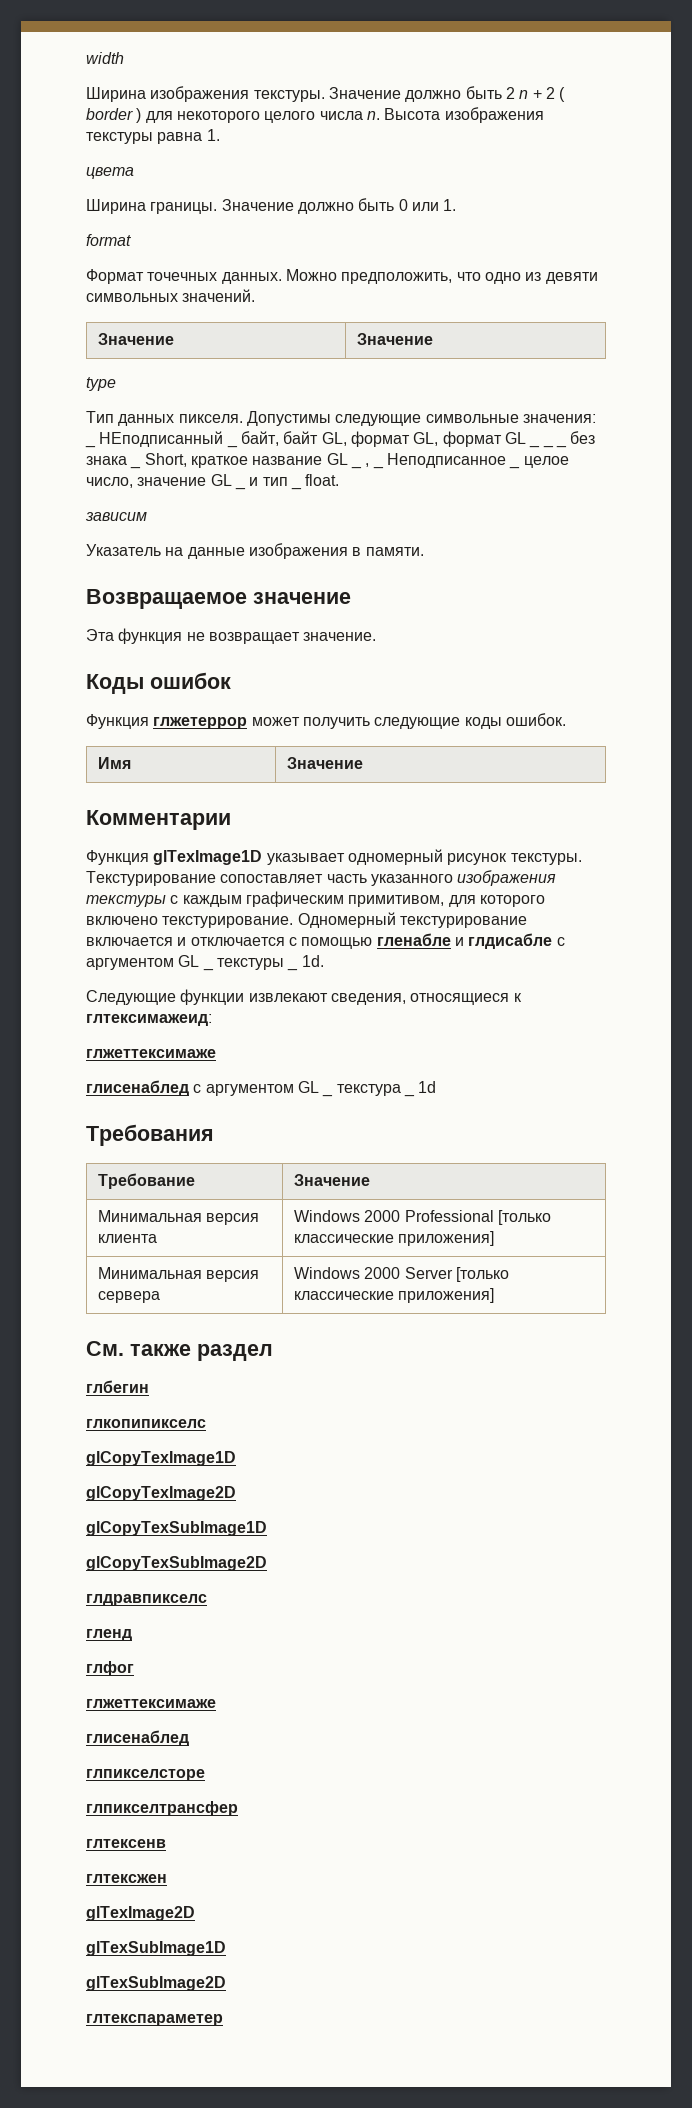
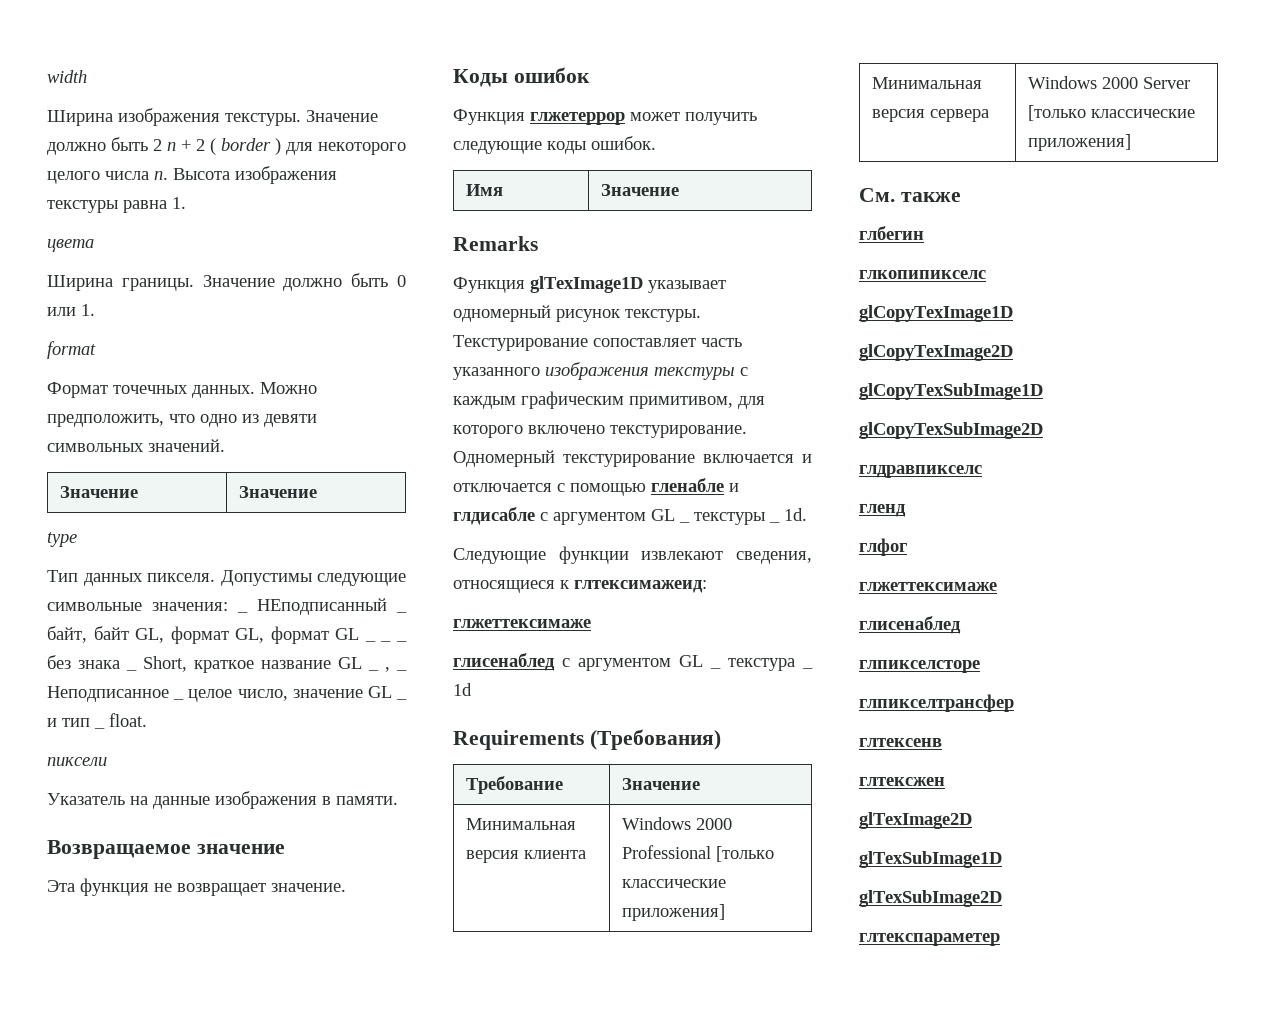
- зависим
+ пиксели
- Комментарии
+ Remarks
- Требования
+ Requirements (Требования)
- См. также раздел
+ См. также

